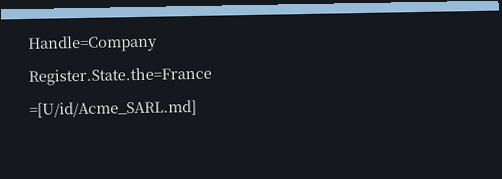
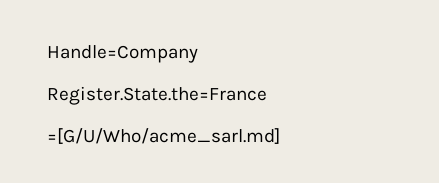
- =[U/id/Acme_SARL.md]
+ =[G/U/Who/acme_sarl.md]

